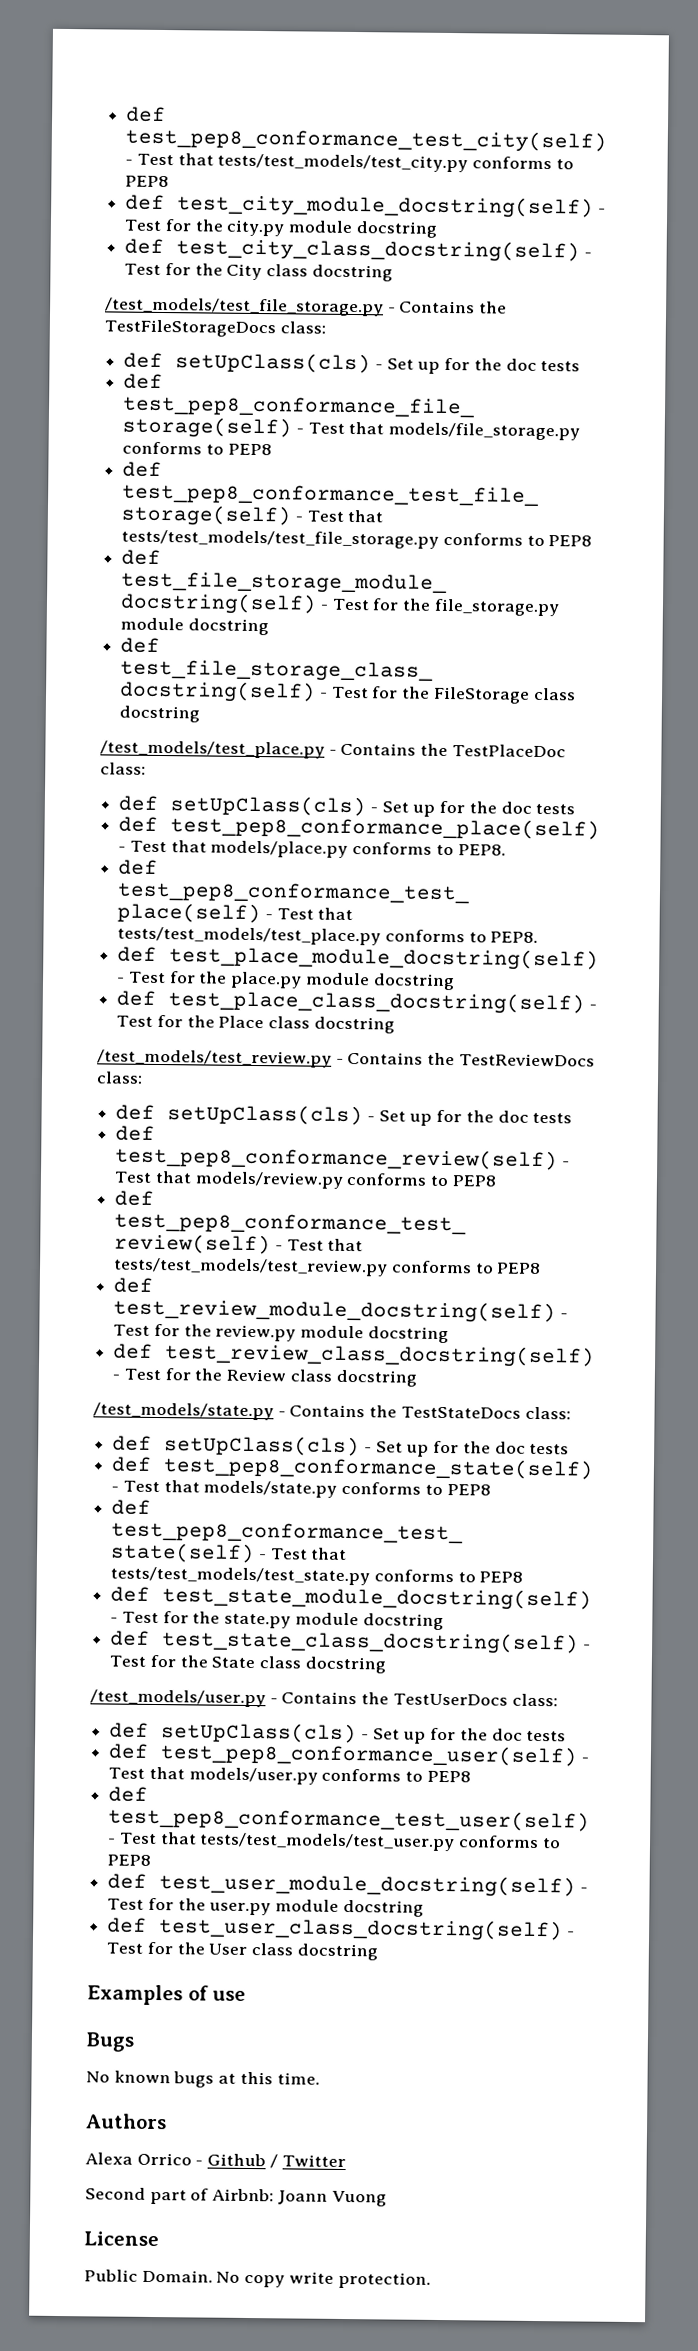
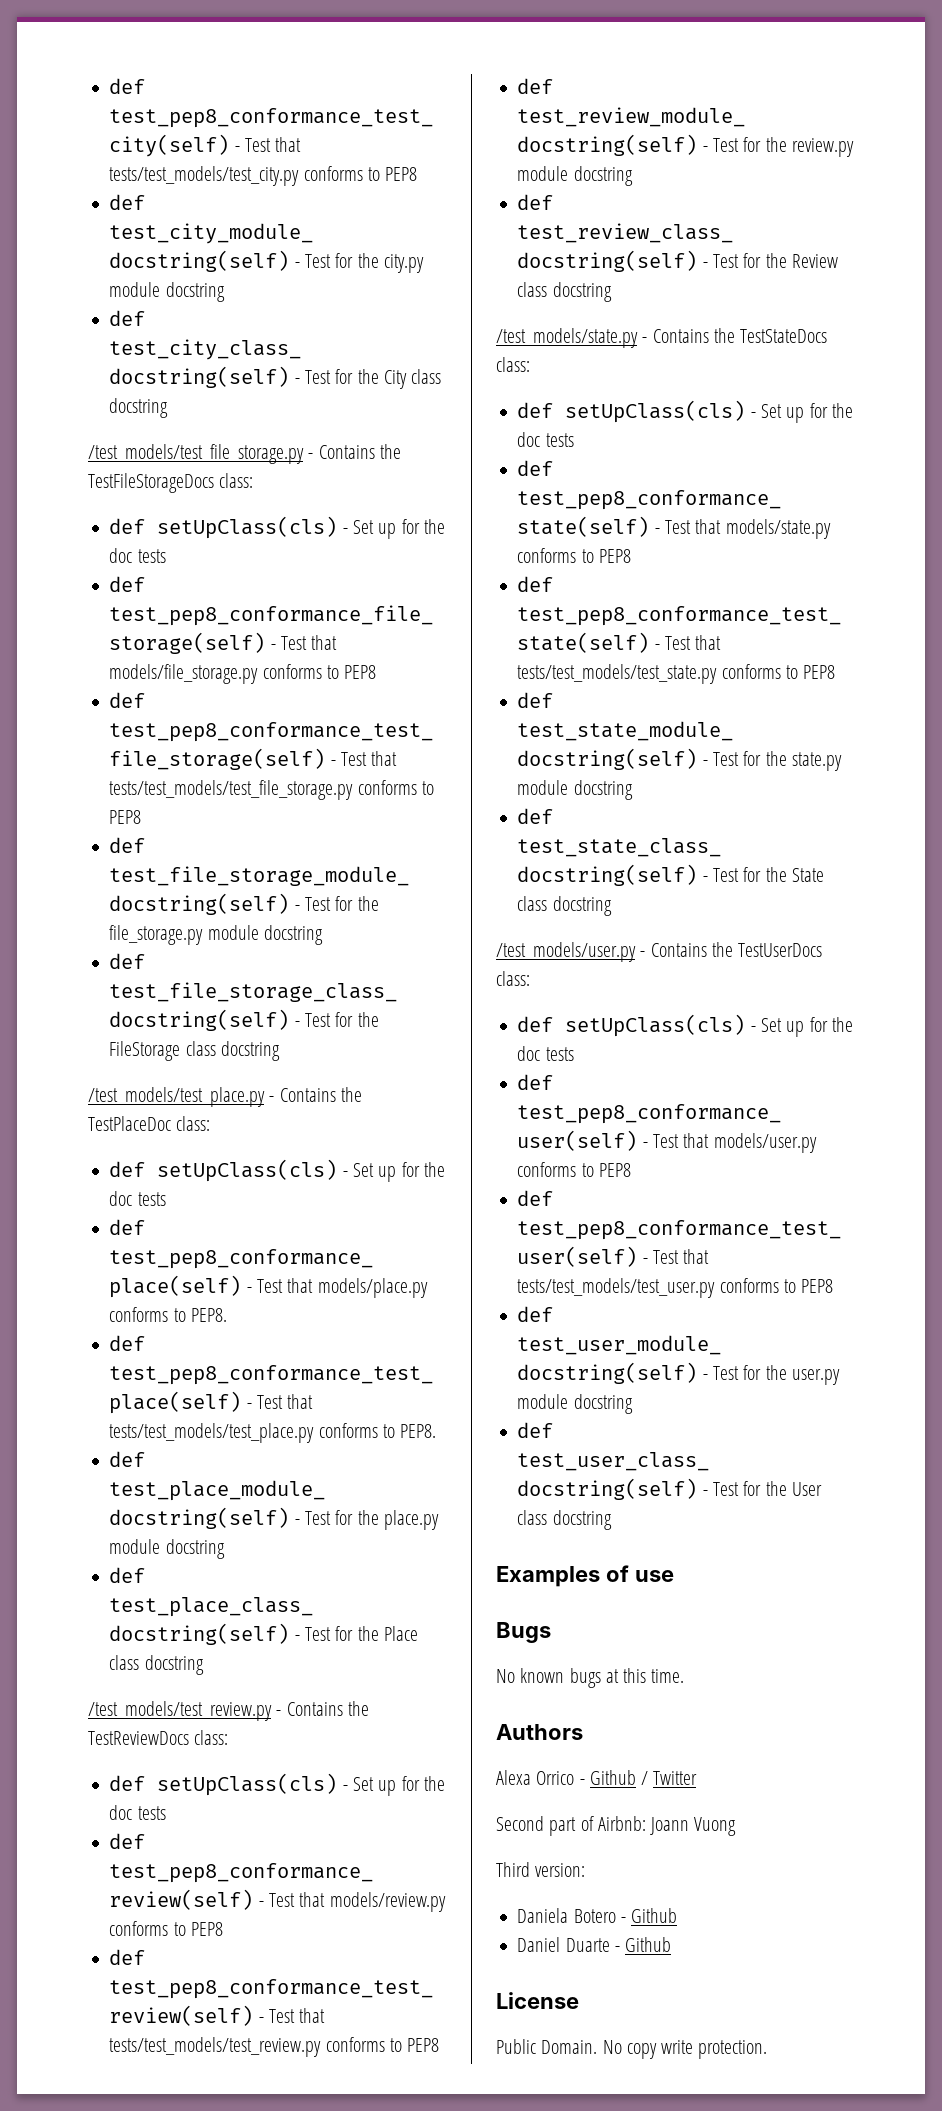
+ Third version:
+ Daniela Botero - Github
+ Daniel Duarte - Github

